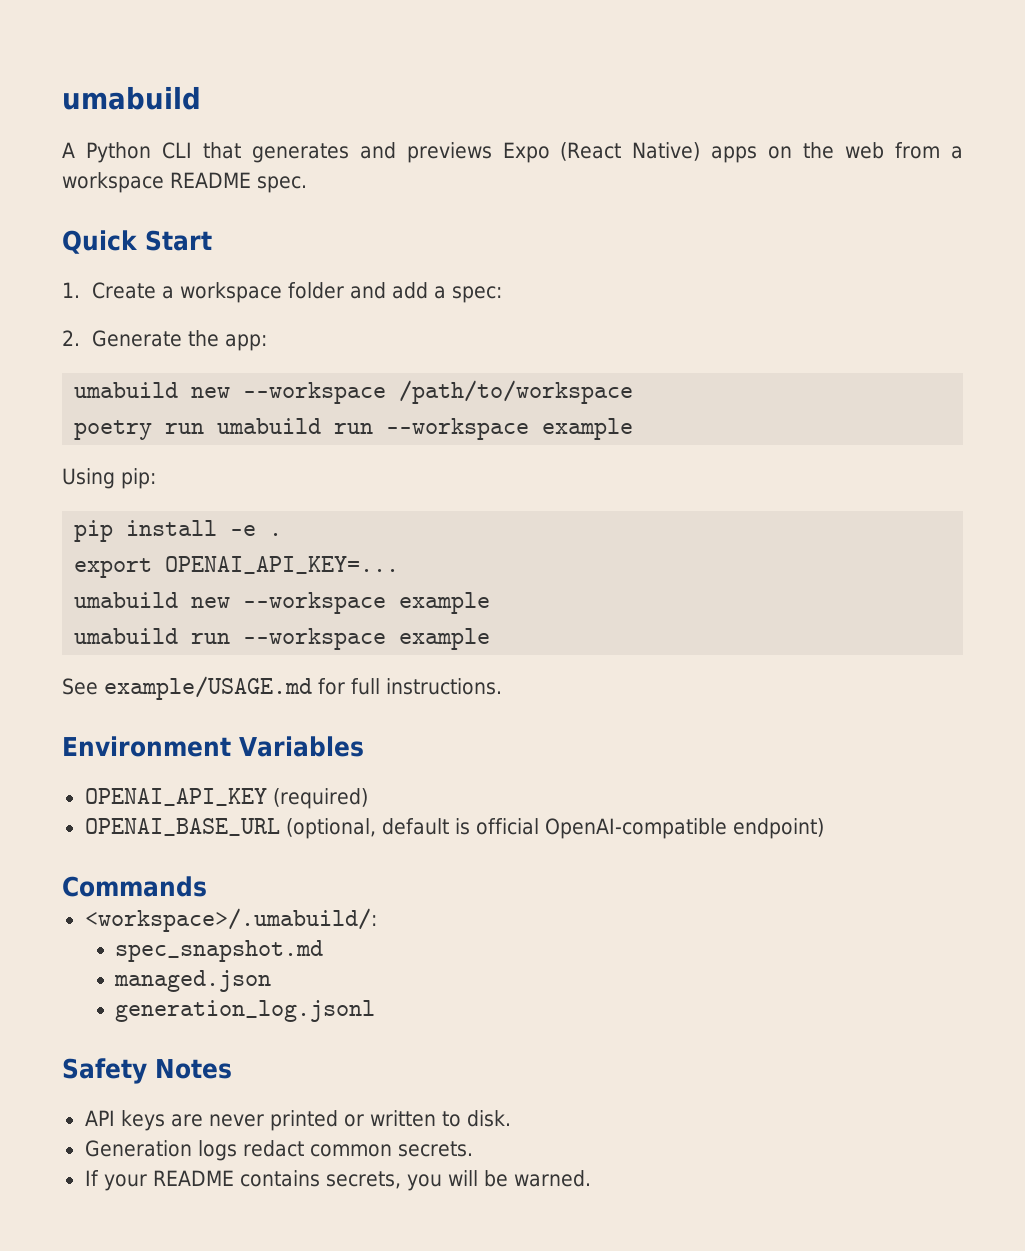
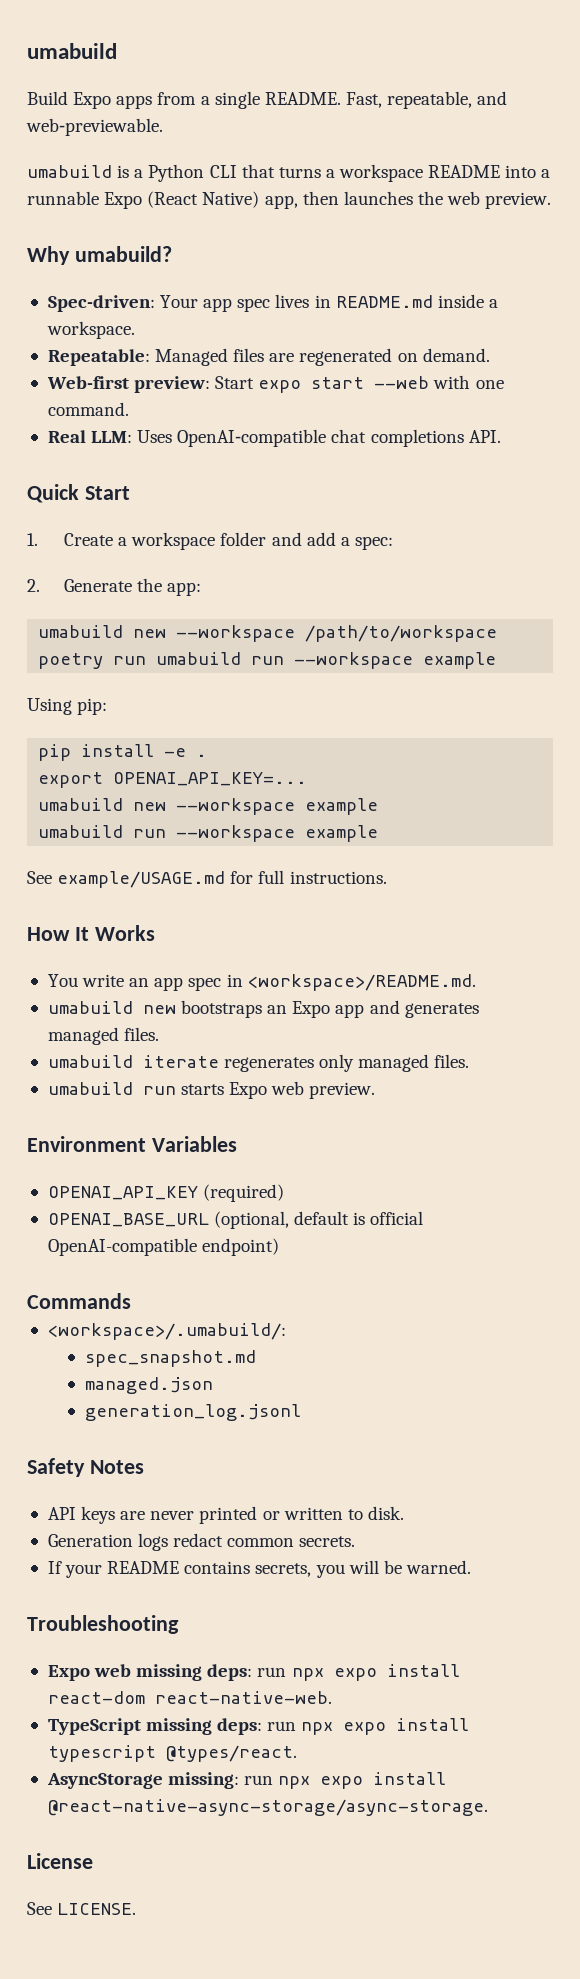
- A Python CLI that generates and previews Expo (React Native) apps on the web from a workspace README spec.
+ Build Expo apps from a single README. Fast, repeatable, and web‑previewable.
+ umabuild is a Python CLI that turns a workspace README into a runnable Expo (React Native) app, then launches the web preview.
+ Why umabuild?
+ Spec-driven: Your app spec lives in README.md inside a workspace.
+ Repeatable: Managed files are regenerated on demand.
+ Web-first preview: Start expo start --web with one command.
+ Real LLM: Uses OpenAI‑compatible chat completions API.
+ How It Works
+ You write an app spec in <workspace>/README.md.
+ umabuild new bootstraps an Expo app and generates managed files.
+ umabuild iterate regenerates only managed files.
+ umabuild run starts Expo web preview.
+ Troubleshooting
+ Expo web missing deps: run npx expo install react-dom react-native-web.
+ TypeScript missing deps: run npx expo install typescript @types/react.
+ AsyncStorage missing: run npx expo install @react-native-async-storage/async-storage.
+ License
+ See LICENSE.

